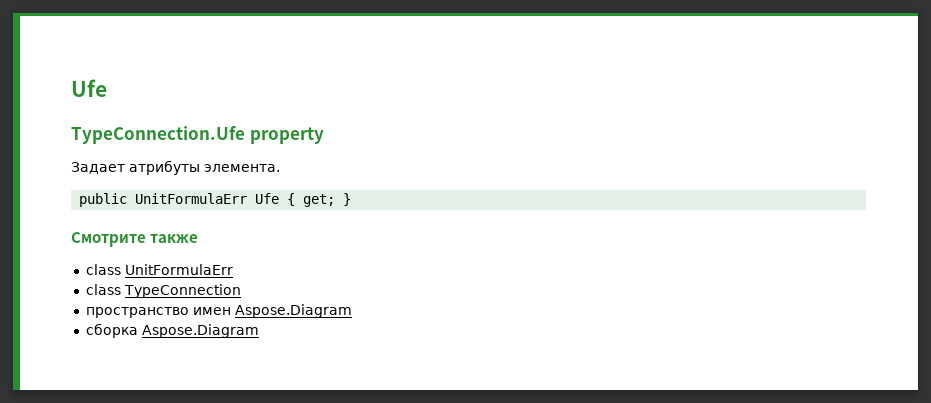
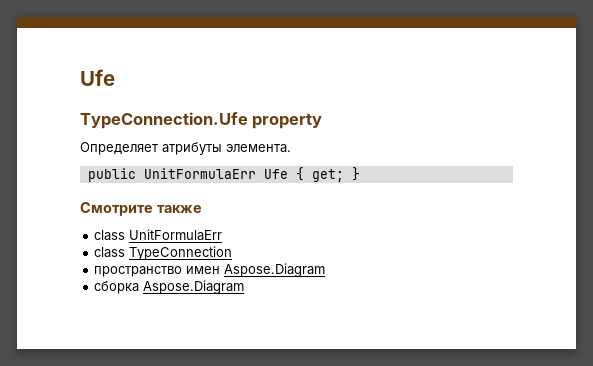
- Задает атрибуты элемента.
+ Определяет атрибуты элемента.

